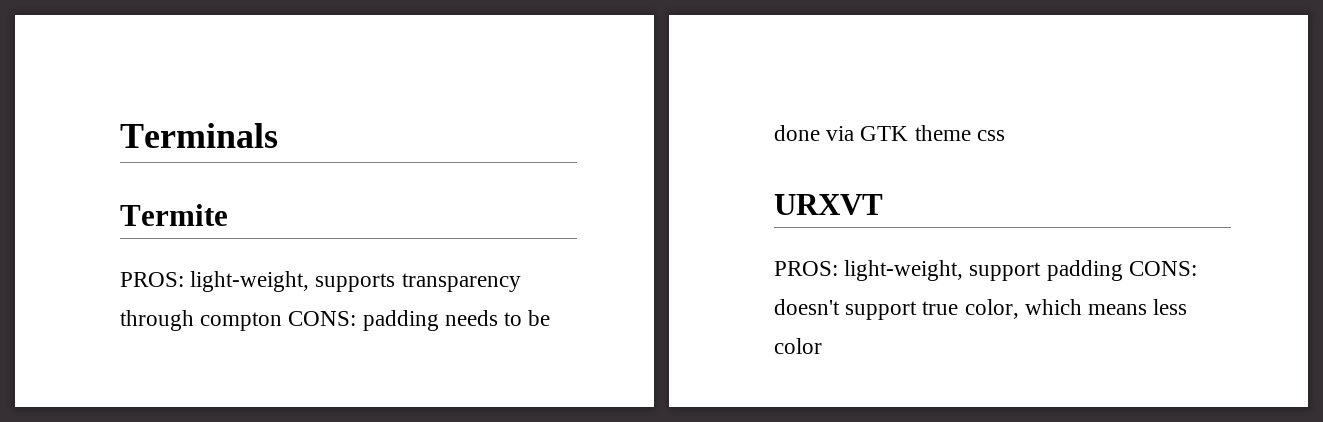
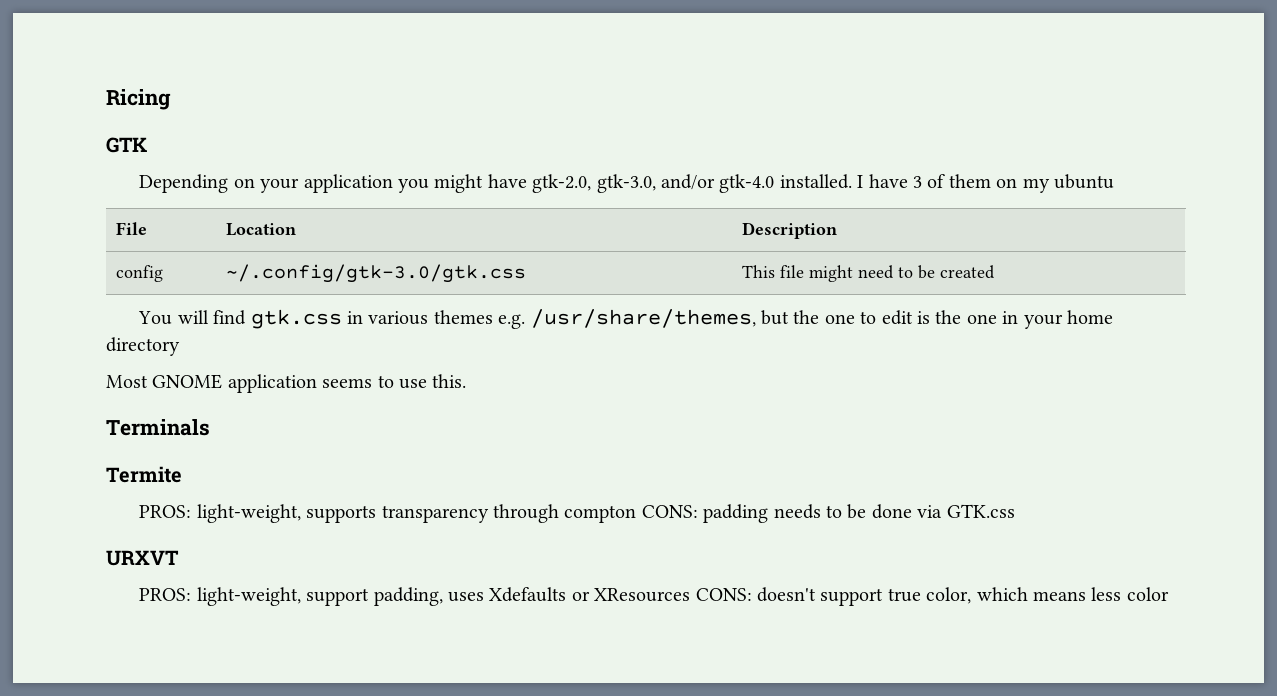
+ Ricing
+ GTK
+ Depending on your application you might have gtk-2.0, gtk-3.0, and/or gtk-4.0 installed. I have 3 of them on my ubuntu
+ File | Location | Description
+ config | ~/.config/gtk-3.0/gtk.css | This file might need to be created
+ You will find gtk.css in various themes e.g. /usr/share/themes, but the one to edit is the one in your home directory
+ Most GNOME application seems to use this.
- PROS: light-weight, supports transparency through compton CONS: padding needs to be done via GTK theme css
+ PROS: light-weight, supports transparency through compton CONS: padding needs to be done via GTK.css
- PROS: light-weight, support padding CONS: doesn't support true color, which means less color
+ PROS: light-weight, support padding, uses Xdefaults or XResources CONS: doesn't support true color, which means less color

